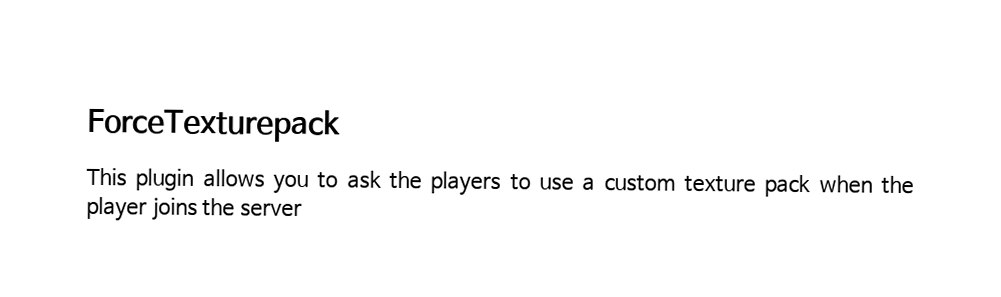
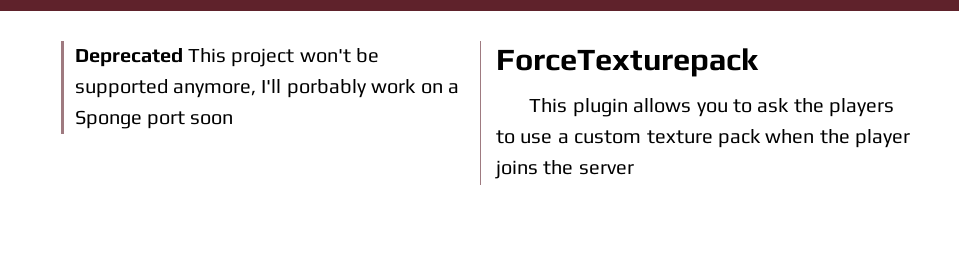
+ Deprecated This project won't be supported anymore, I'll porbably work on a Sponge port soon

